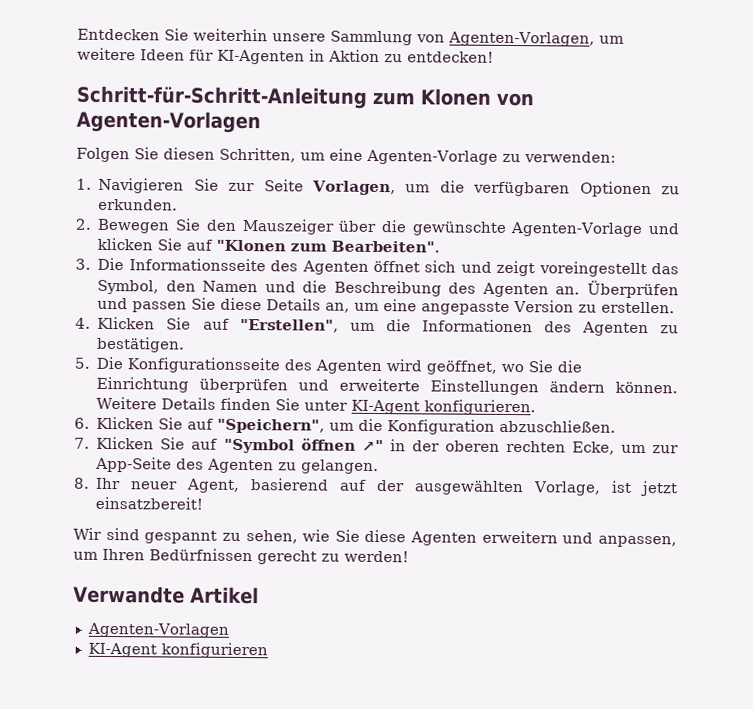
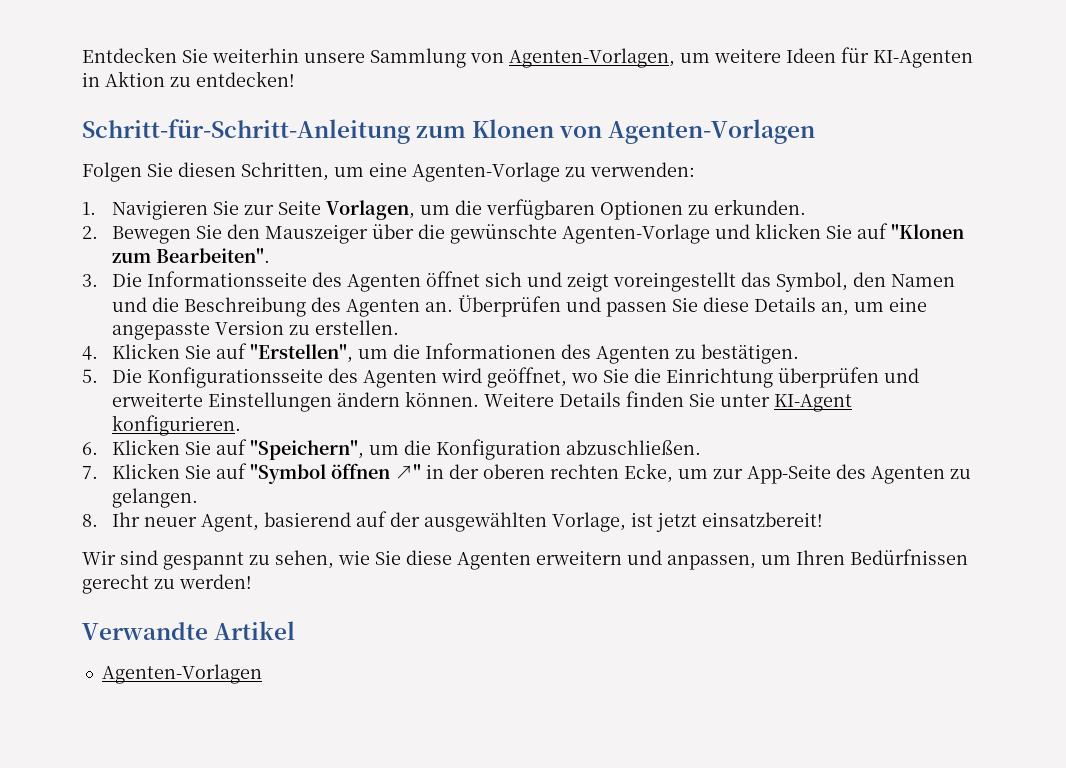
- KI-Agent konfigurieren

